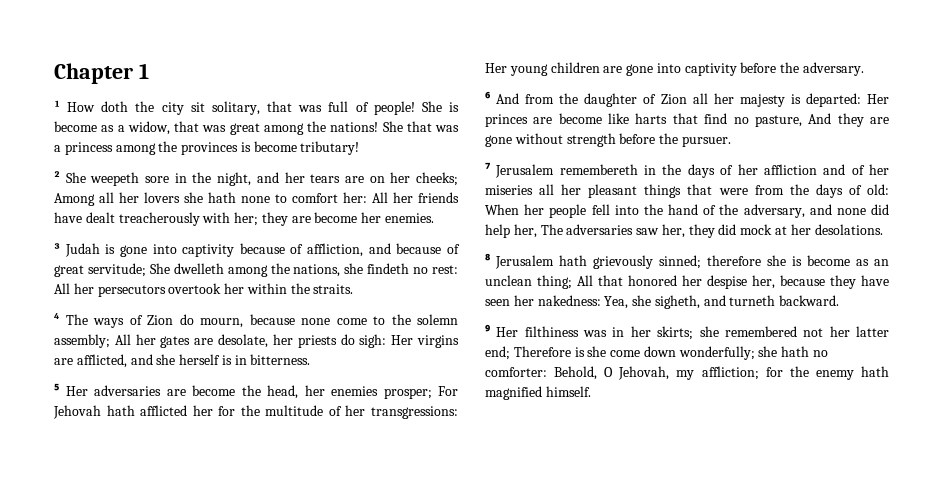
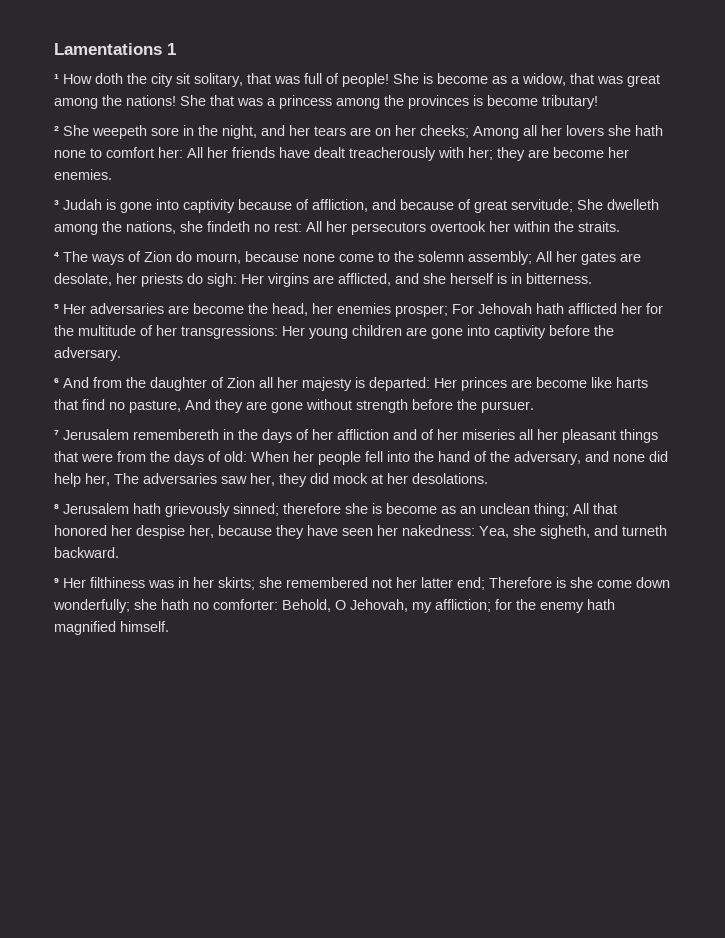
- Chapter 1
+ Lamentations 1

